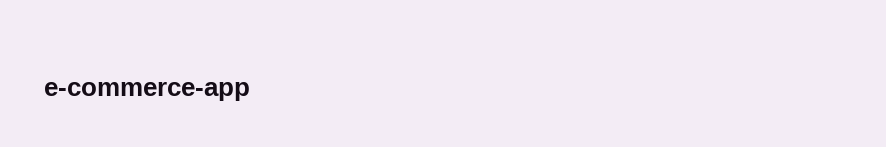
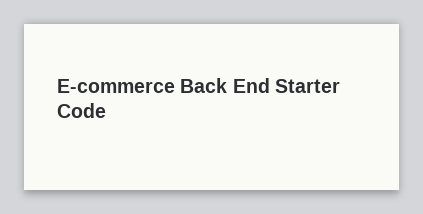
- e-commerce-app
+ E-commerce Back End Starter Code

